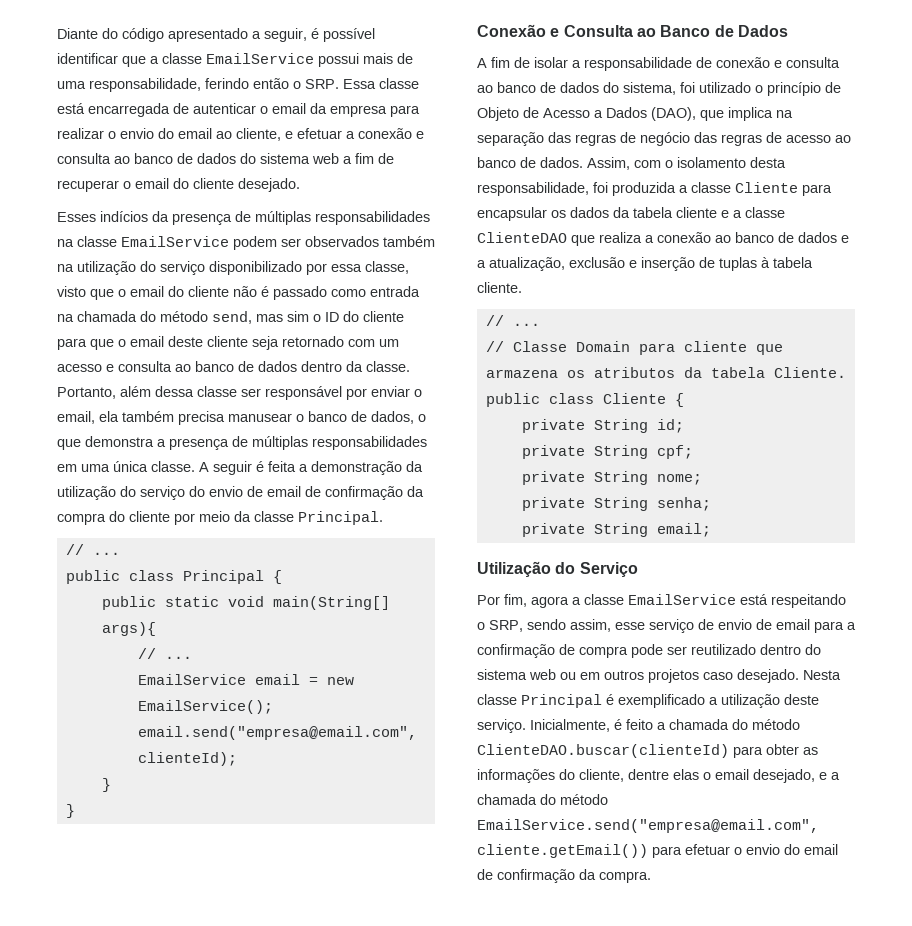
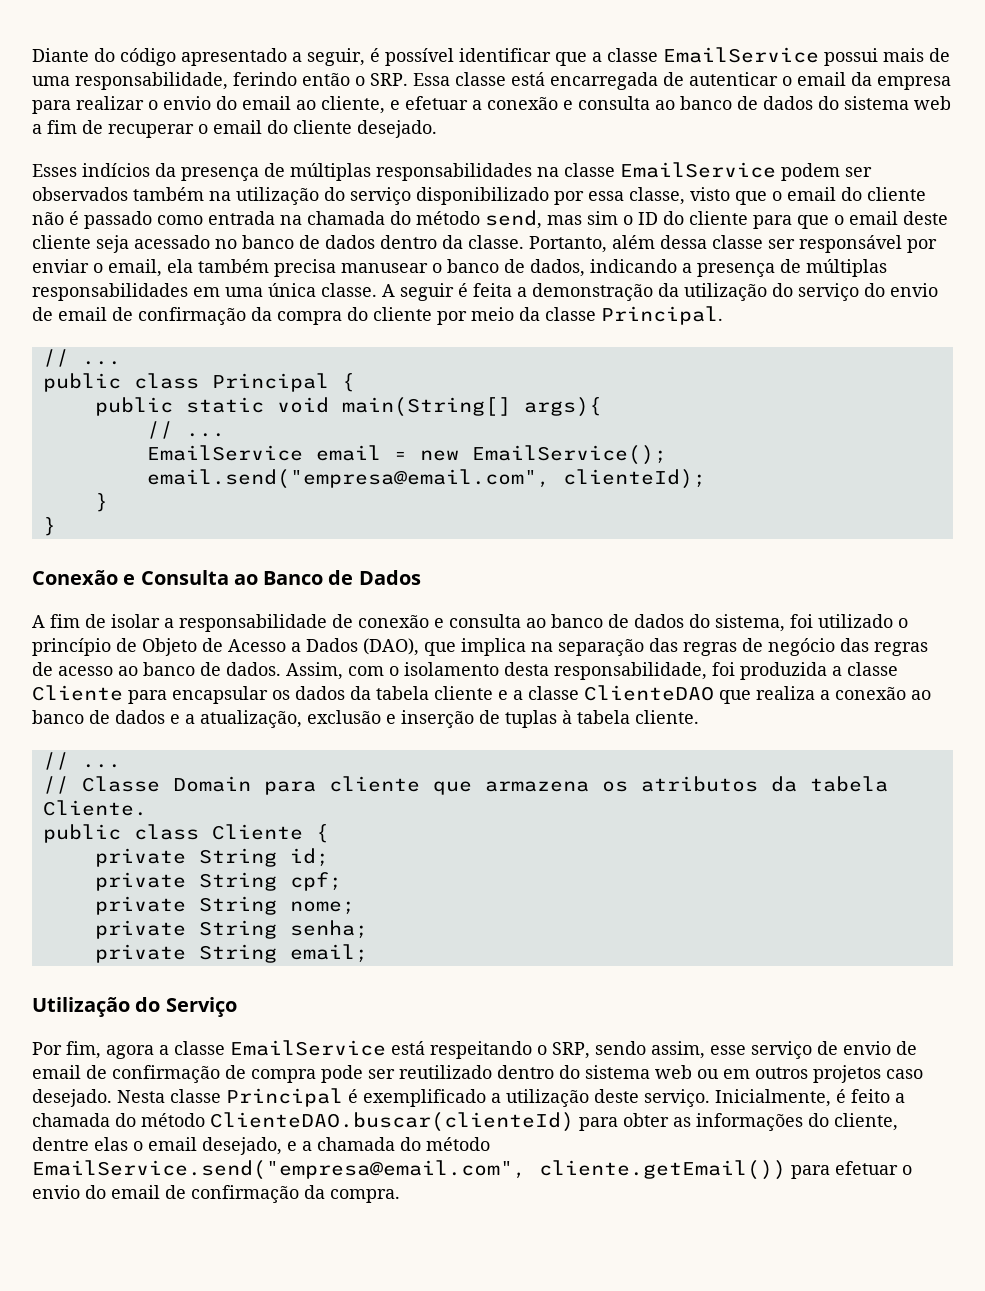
- Esses indícios da presença de múltiplas responsabilidades na classe EmailService podem ser observados também na utilização do serviço disponibilizado por essa classe, visto que o email do cliente não é passado como entrada na chamada do método send, mas sim o ID do cliente para que o email deste cliente seja retornado com um acesso e consulta ao banco de dados dentro da classe.
+ Esses indícios da presença de múltiplas responsabilidades na classe EmailService podem ser observados também na utilização do serviço disponibilizado por essa classe, visto que o email do cliente não é passado como entrada na chamada do método send, mas sim o ID do cliente para que o email deste cliente seja acessado no banco de dados dentro da classe.
- Portanto, além dessa classe ser responsável por enviar o email, ela também precisa manusear o banco de dados, o que demonstra a presença de múltiplas responsabilidades em uma única classe.
+ Portanto, além dessa classe ser responsável por enviar o email, ela também precisa manusear o banco de dados, indicando a presença de múltiplas responsabilidades em uma única classe.
- Por fim, agora a classe EmailService está respeitando o SRP, sendo assim, esse serviço de envio de email para a confirmação de compra pode ser reutilizado dentro do sistema web ou em outros projetos caso desejado.
+ Por fim, agora a classe EmailService está respeitando o SRP, sendo assim, esse serviço de envio de email de confirmação de compra pode ser reutilizado dentro do sistema web ou em outros projetos caso desejado.

